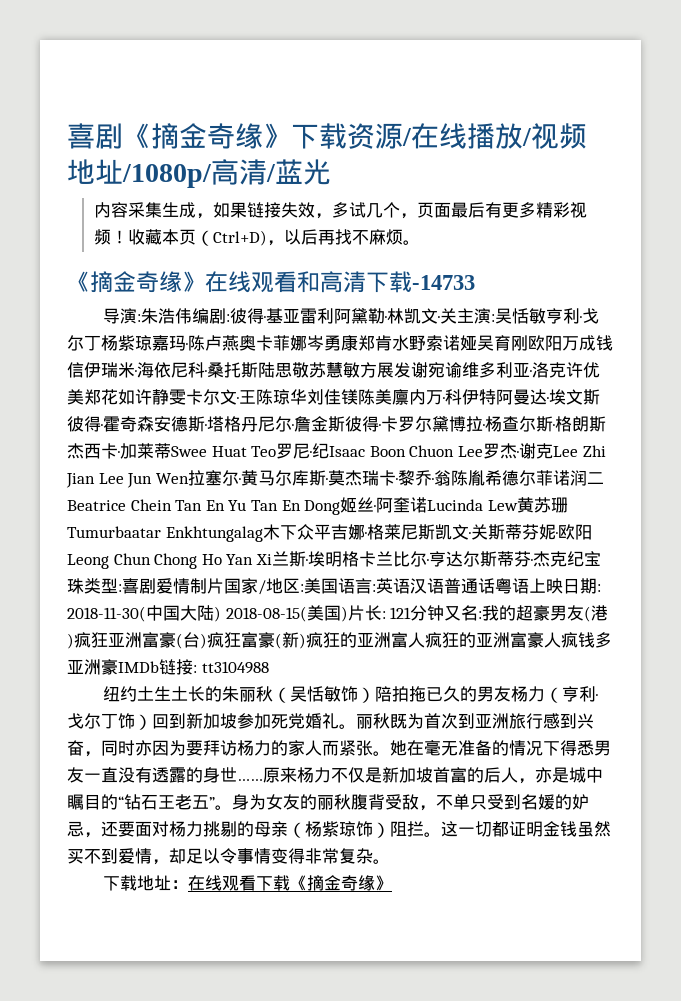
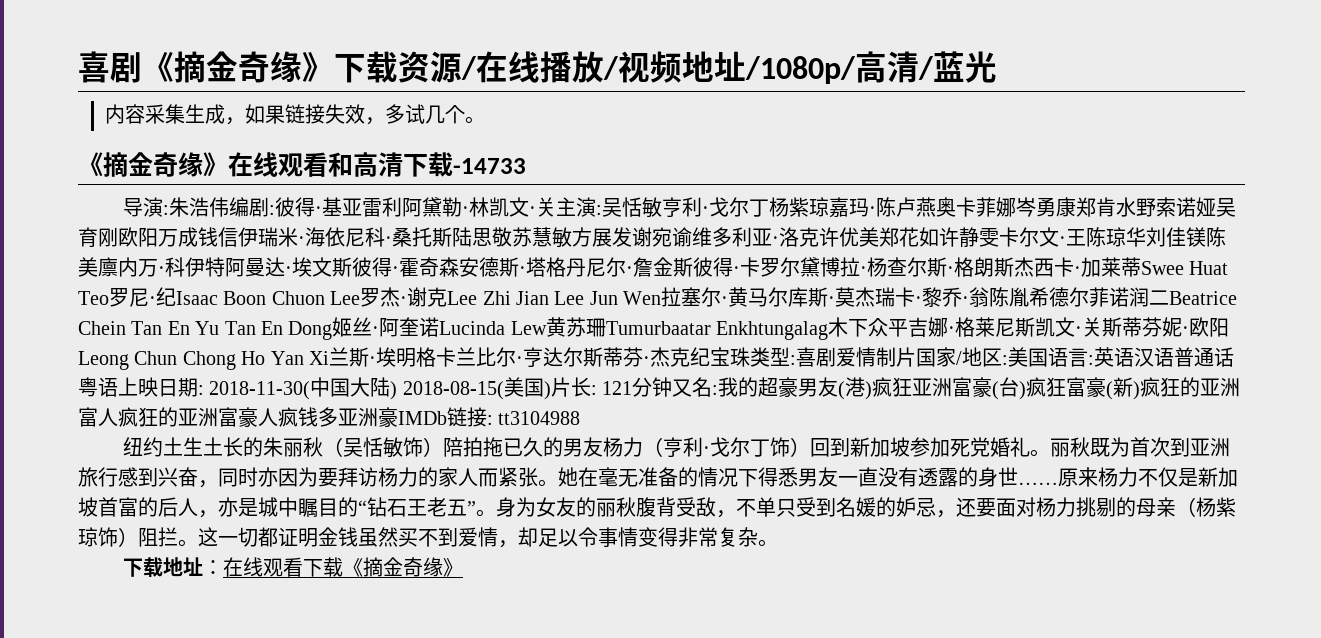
- 内容采集生成，如果链接失效，多试几个，页面最后有更多精彩视频！收藏本页（Ctrl+D)，以后再找不麻烦。
+ 内容采集生成，如果链接失效，多试几个。

